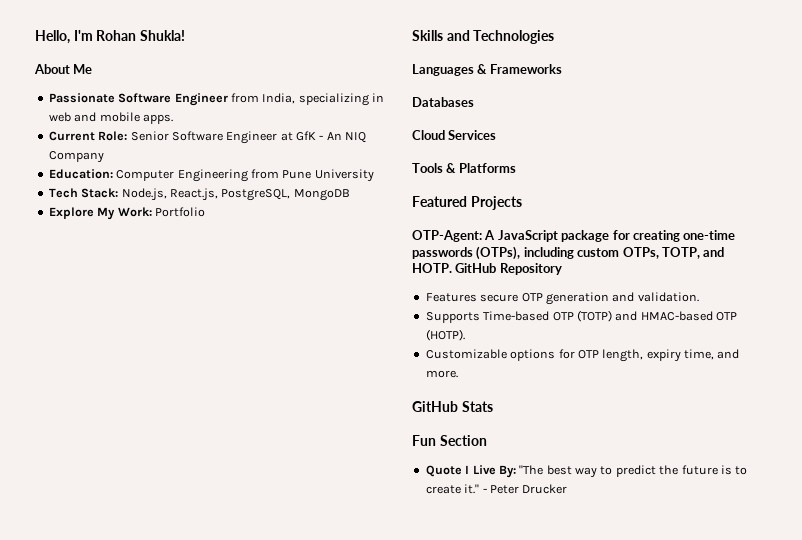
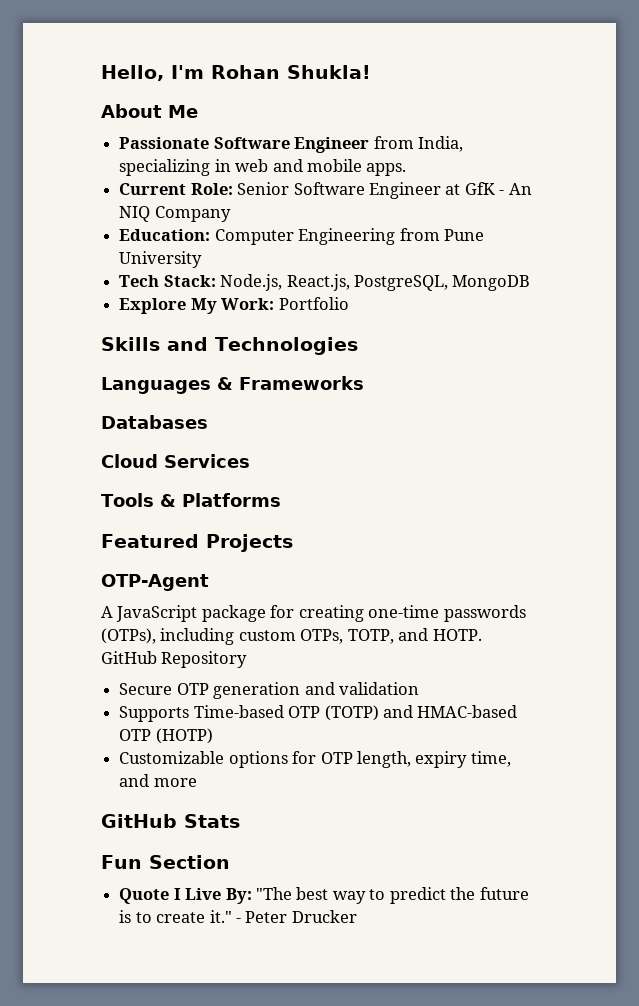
- OTP-Agent: A JavaScript package for creating one-time passwords (OTPs), including custom OTPs, TOTP, and HOTP.
+ OTP-Agent
+ A JavaScript package for creating one-time passwords (OTPs), including custom OTPs, TOTP, and HOTP.
- Features secure OTP generation and validation.
+ Secure OTP generation and validation
- Supports Time-based OTP (TOTP) and HMAC-based OTP (HOTP).
+ Supports Time-based OTP (TOTP) and HMAC-based OTP (HOTP)
- Customizable options for OTP length, expiry time, and more.
+ Customizable options for OTP length, expiry time, and more

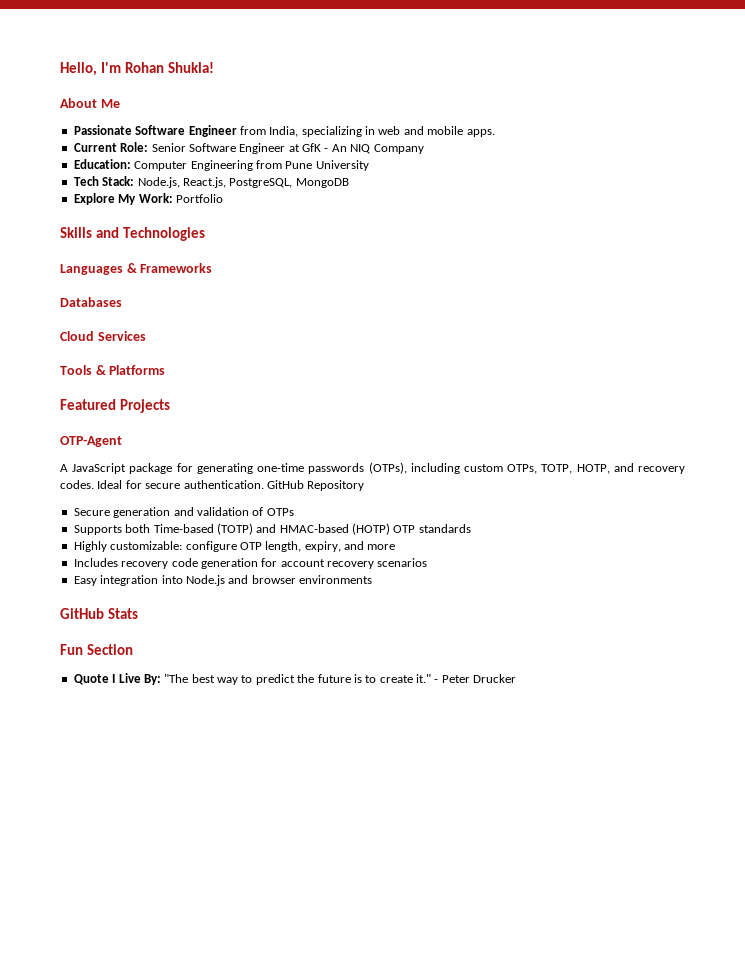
- A JavaScript package for creating one-time passwords (OTPs), including custom OTPs, TOTP, and HOTP.
+ A JavaScript package for generating one-time passwords (OTPs), including custom OTPs, TOTP, HOTP, and recovery codes. Ideal for secure authentication.
- Secure OTP generation and validation
+ Secure generation and validation of OTPs
- Supports Time-based OTP (TOTP) and HMAC-based OTP (HOTP)
- Customizable options for OTP length, expiry time, and more
+ Supports both Time-based (TOTP) and HMAC-based (HOTP) OTP standards
+ Highly customizable: configure OTP length, expiry, and more
+ Includes recovery code generation for account recovery scenarios
+ Easy integration into Node.js and browser environments

